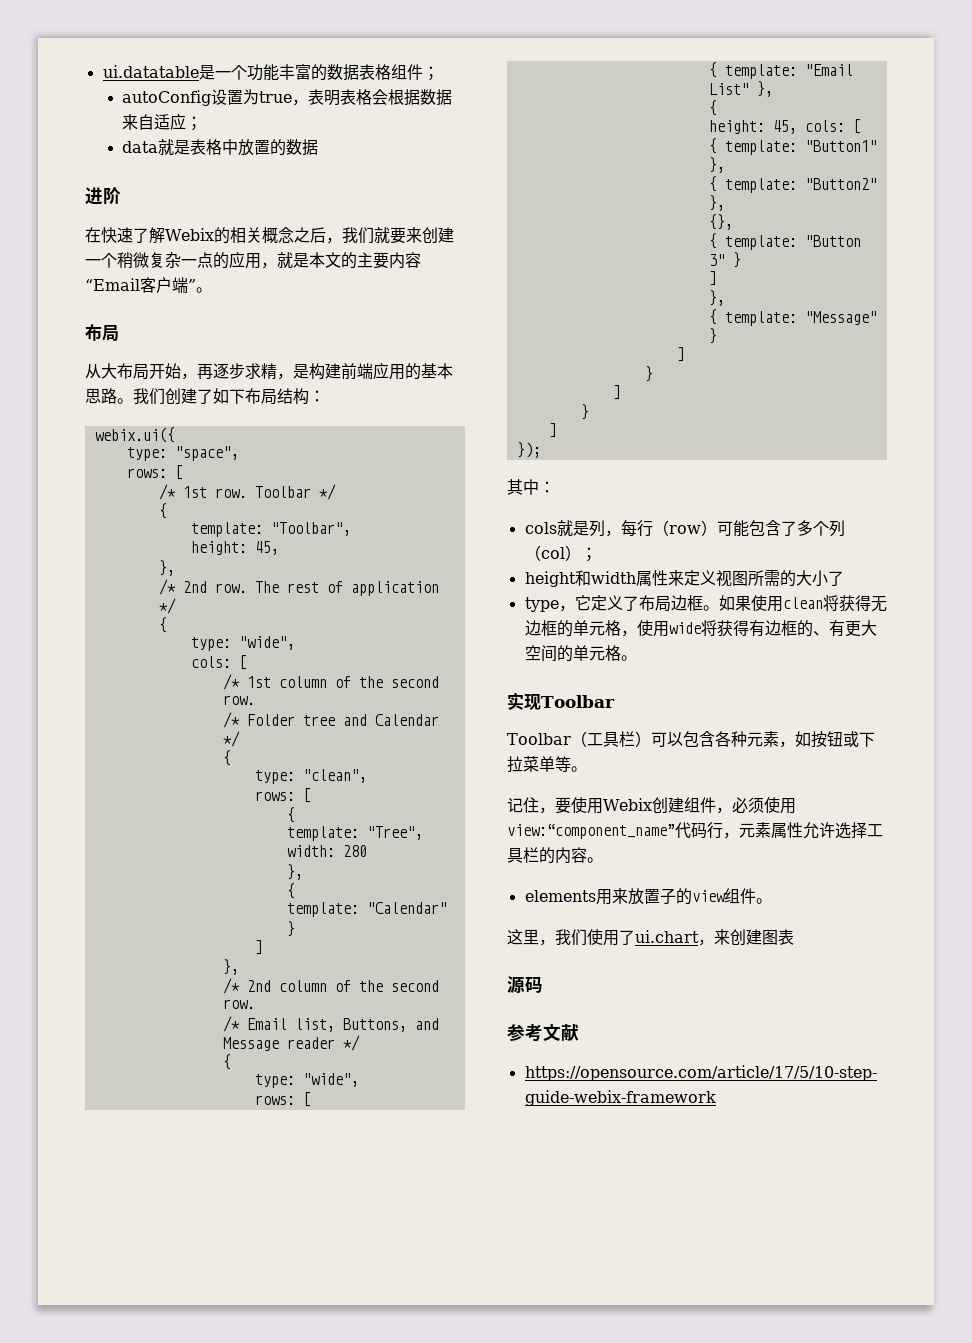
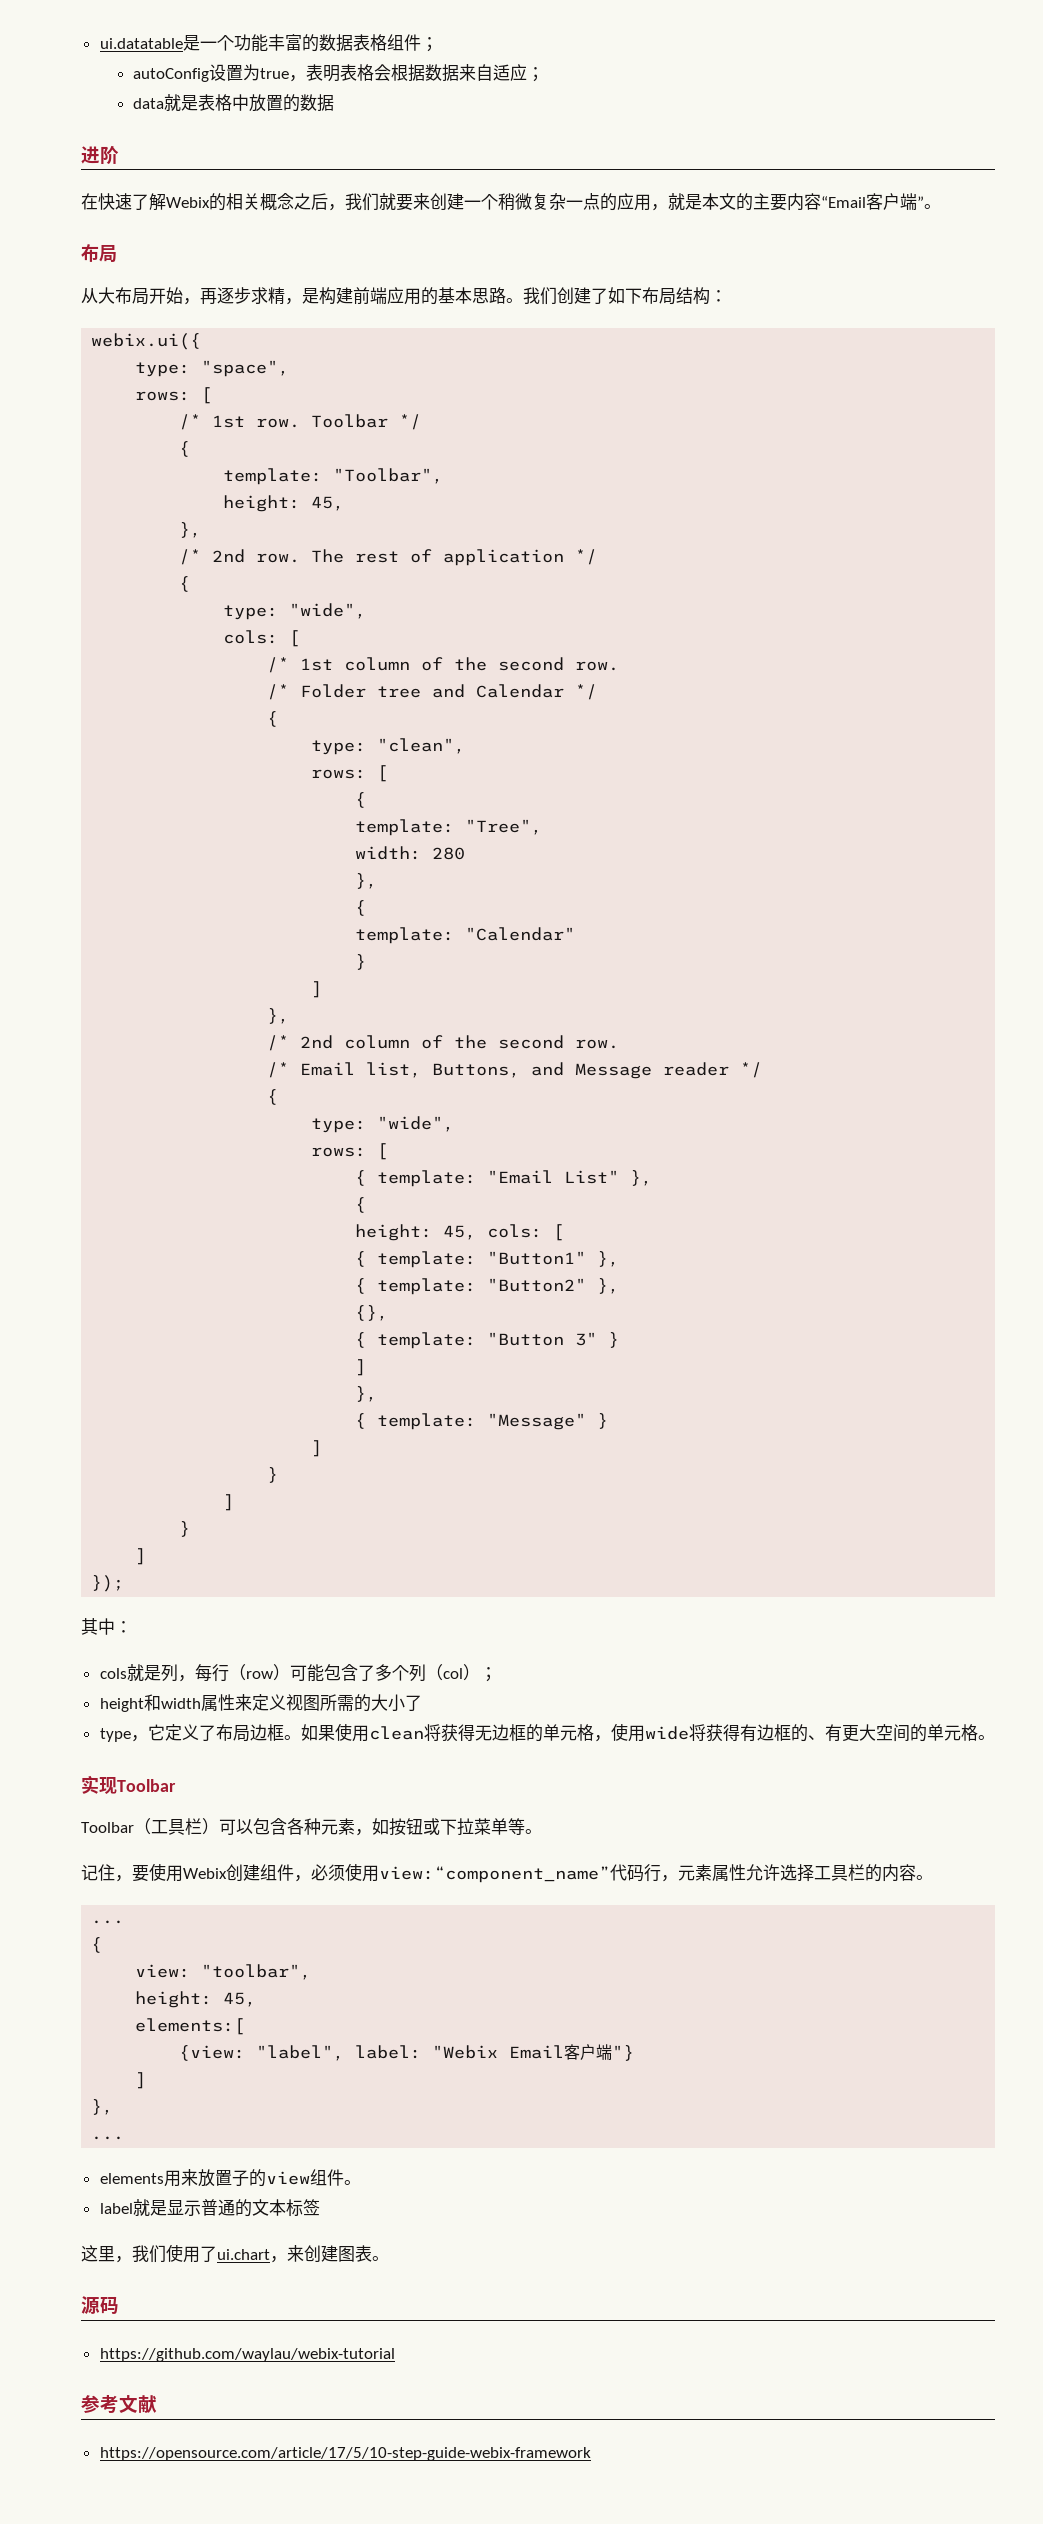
  记住，要使用Webix创建组件，必须使用view:“component_name”代码行，元素属性允许选择工具栏的内容。
+ ...
+ {
+ view: "toolbar",
+ height: 45,
+ elements:[
+ {view: "label", label: "Webix Email客户端"}
+ ]
+ },
+ ...
+ label就是显示普通的文本标签
- 这里，我们使用了ui.chart，来创建图表
+ 这里，我们使用了ui.chart，来创建图表。
+ https://github.com/waylau/webix-tutorial

